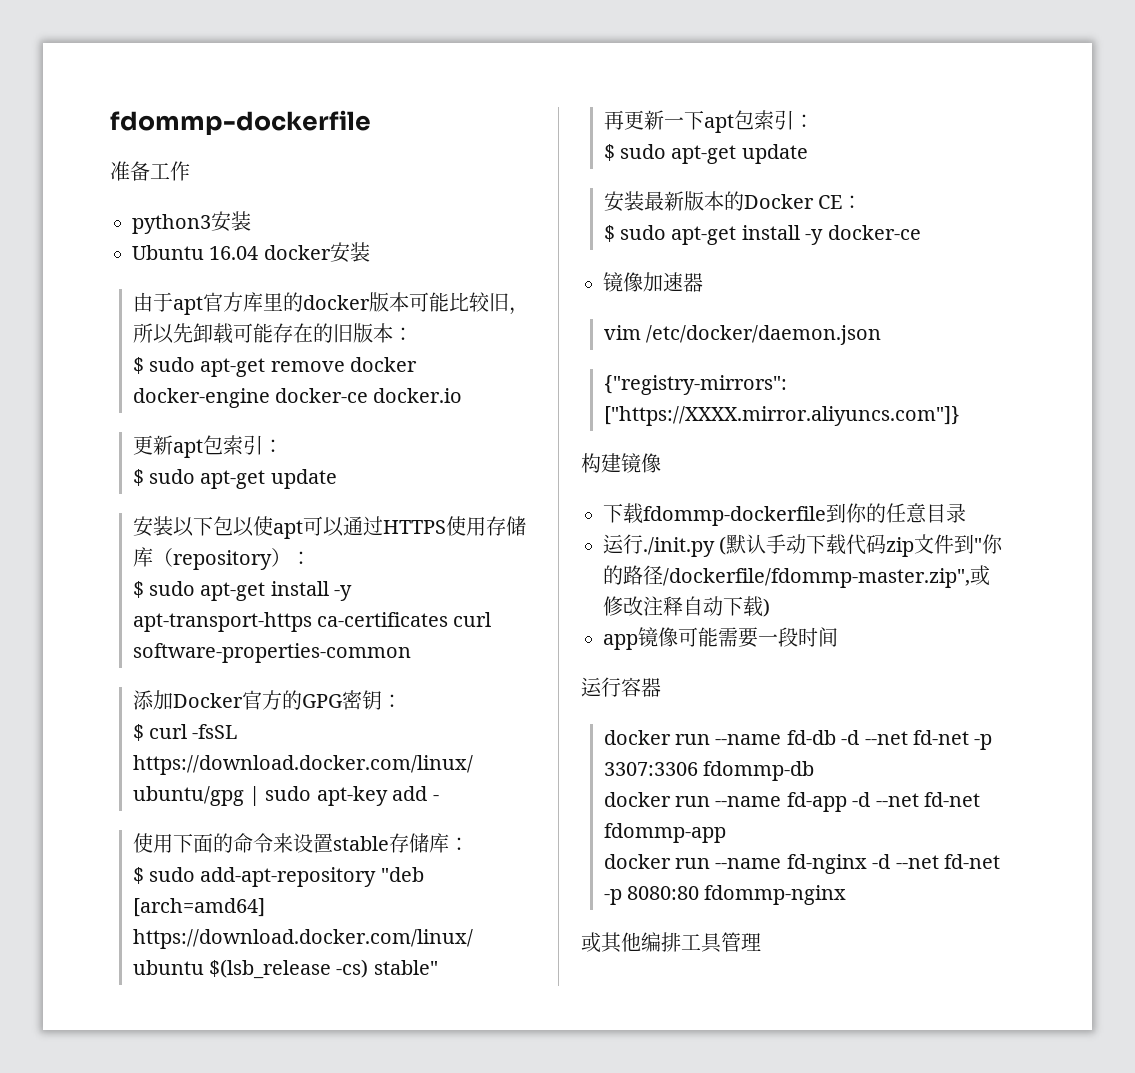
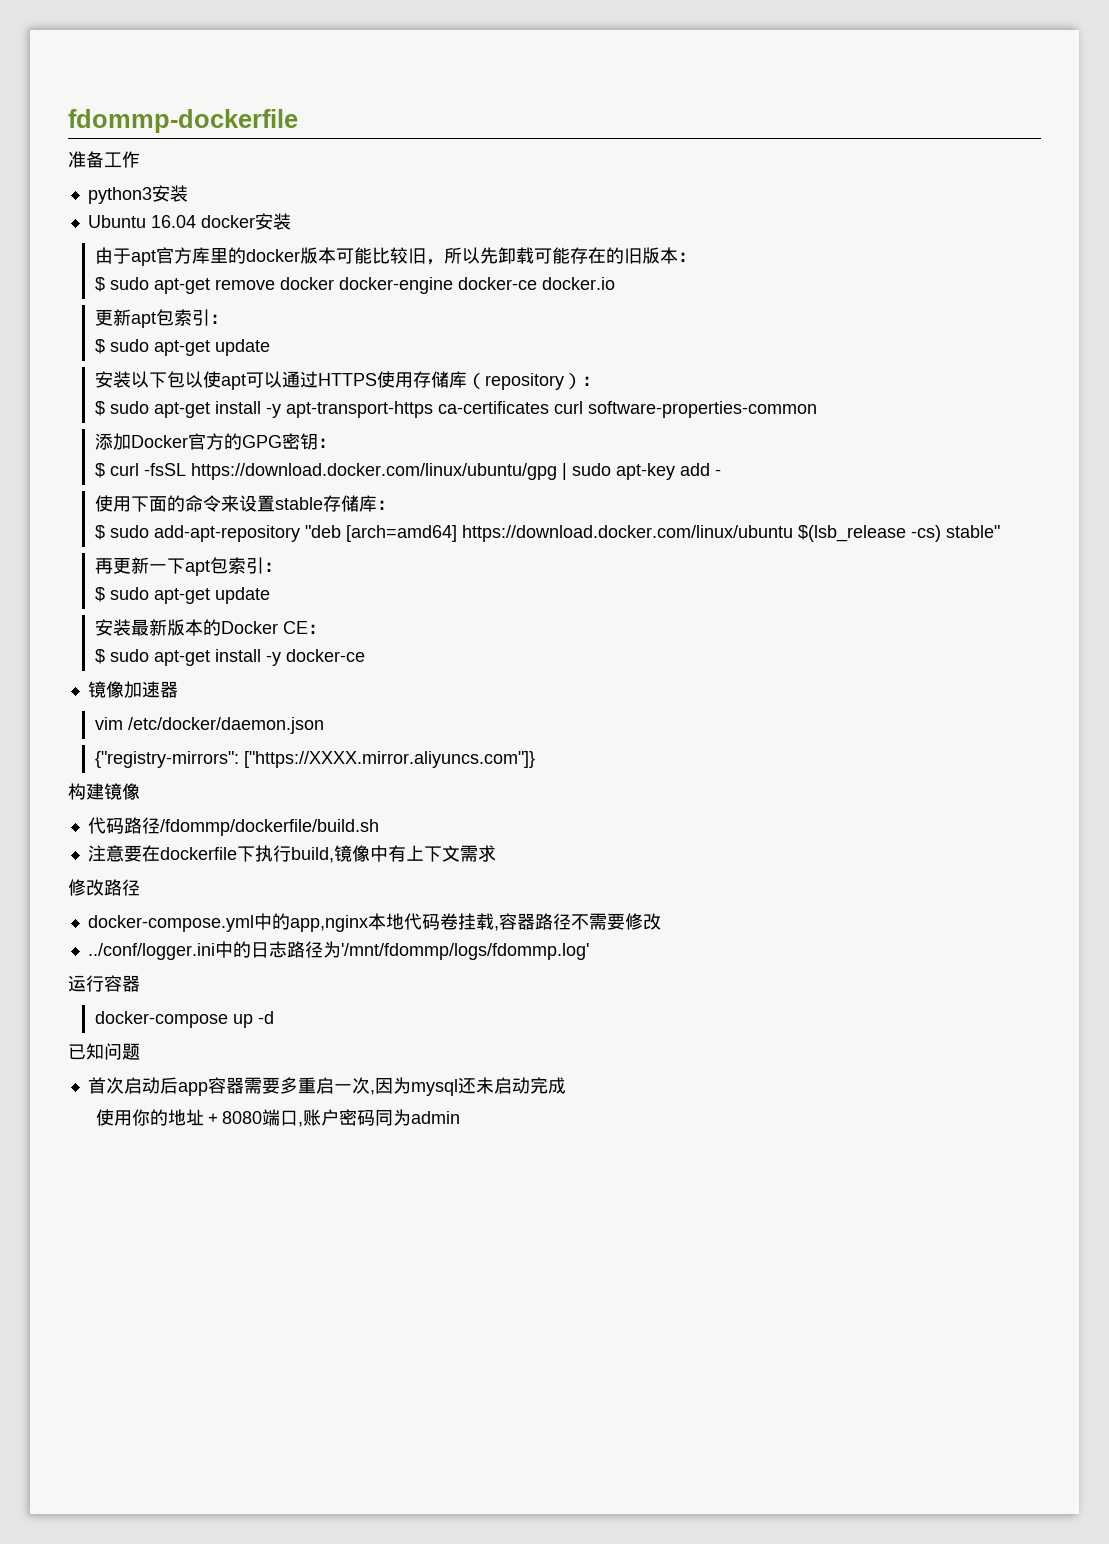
- 下载fdommp-dockerfile到你的任意目录
- 运行./init.py (默认手动下载代码zip文件到"你的路径/dockerfile/fdommp-master.zip",或修改注释自动下载)
- app镜像可能需要一段时间
+ 代码路径/fdommp/dockerfile/build.sh
+ 注意要在dockerfile下执行build,镜像中有上下文需求
+ 修改路径
+ docker-compose.yml中的app,nginx本地代码卷挂载,容器路径不需要修改
+ ../conf/logger.ini中的日志路径为'/mnt/fdommp/logs/fdommp.log'
  运行容器
- docker run --name fd-db -d --net fd-net -p 3307:3306 fdommp-db
- docker run --name fd-app -d --net fd-net fdommp-app
- docker run --name fd-nginx -d --net fd-net -p 8080:80 fdommp-nginx
- 或其他编排工具管理
+ docker-compose up -d
+ 已知问题
+ 首次启动后app容器需要多重启一次,因为mysql还未启动完成
+ 使用你的地址＋8080端口,账户密码同为admin

